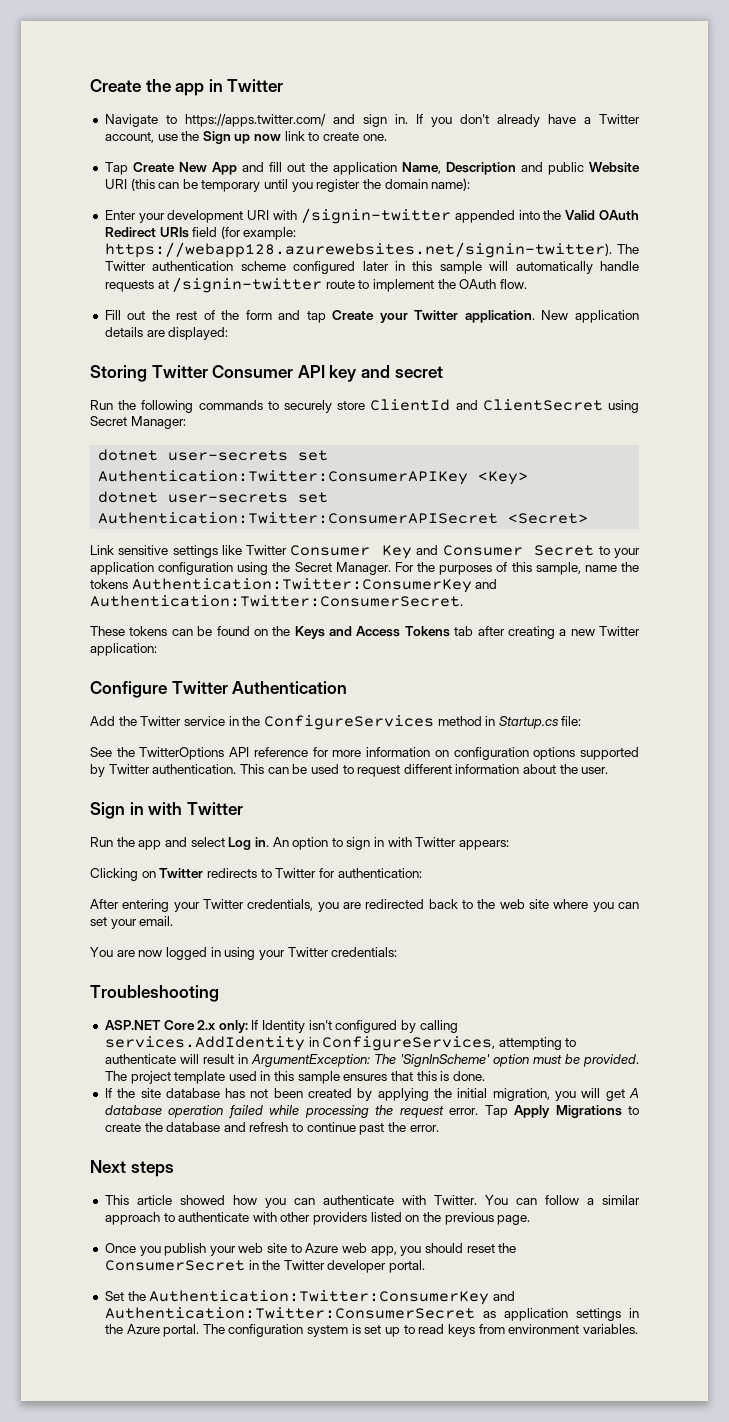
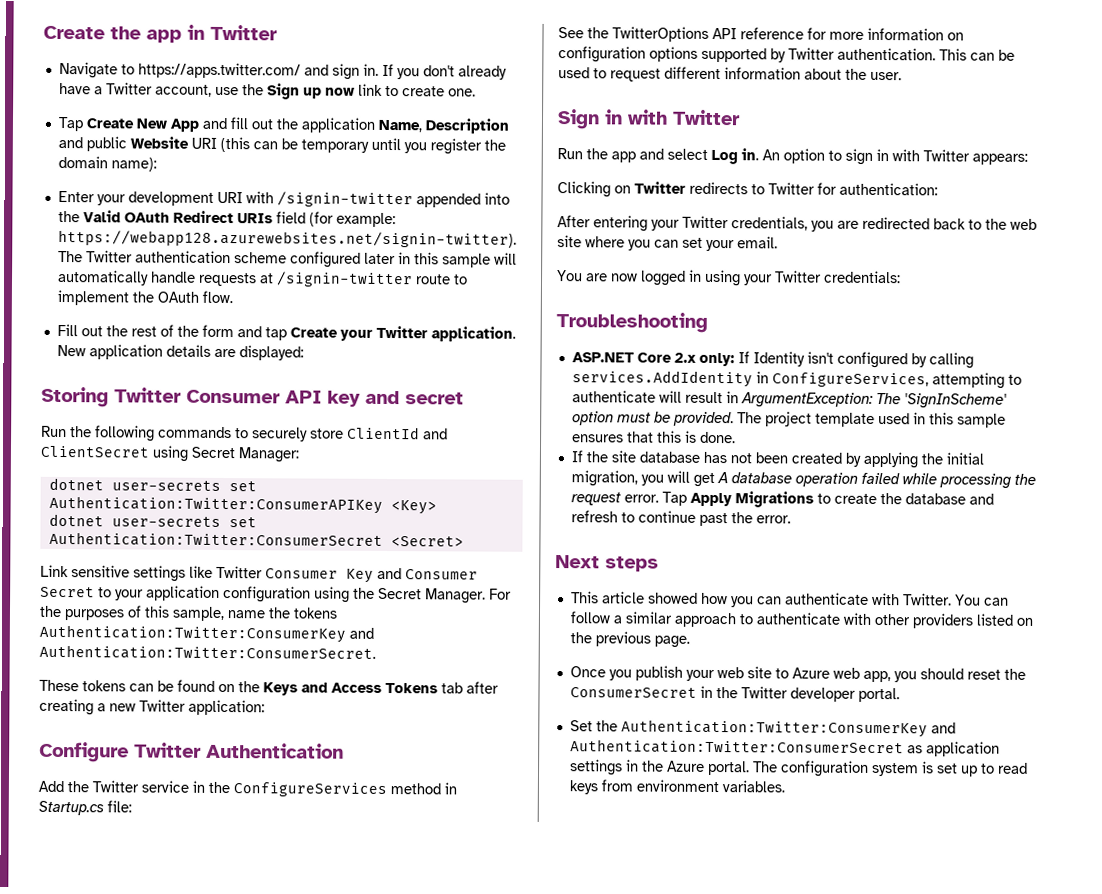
- dotnet user-secrets set Authentication:Twitter:ConsumerAPISecret <Secret>
+ dotnet user-secrets set Authentication:Twitter:ConsumerSecret <Secret>

